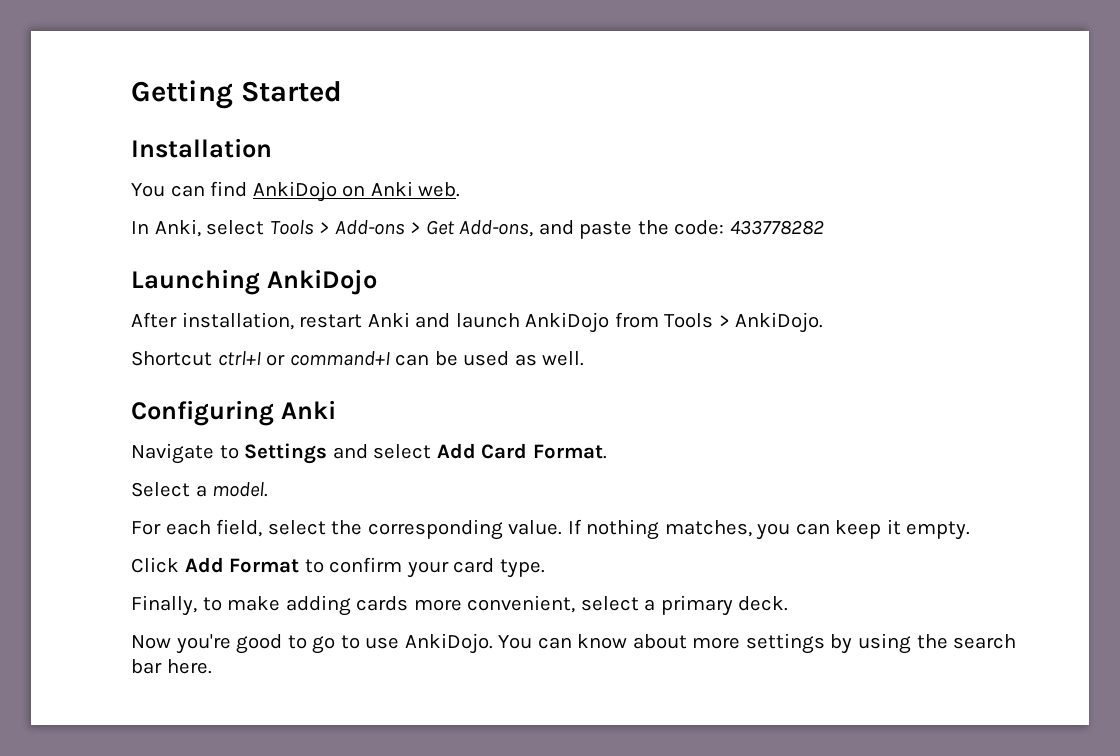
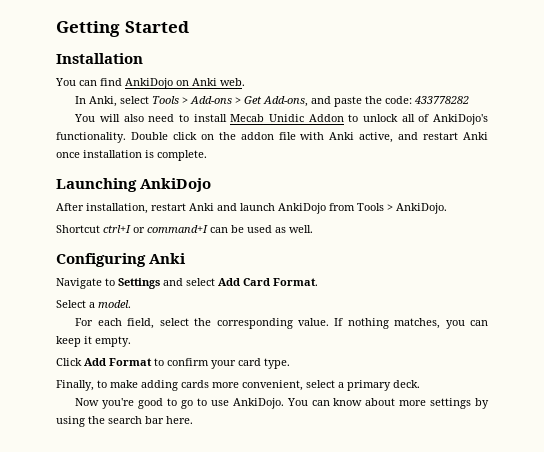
+ You will also need to install Mecab Unidic Addon to unlock all of AnkiDojo's functionality. Double click on the addon file with Anki active, and restart Anki once installation is complete.

